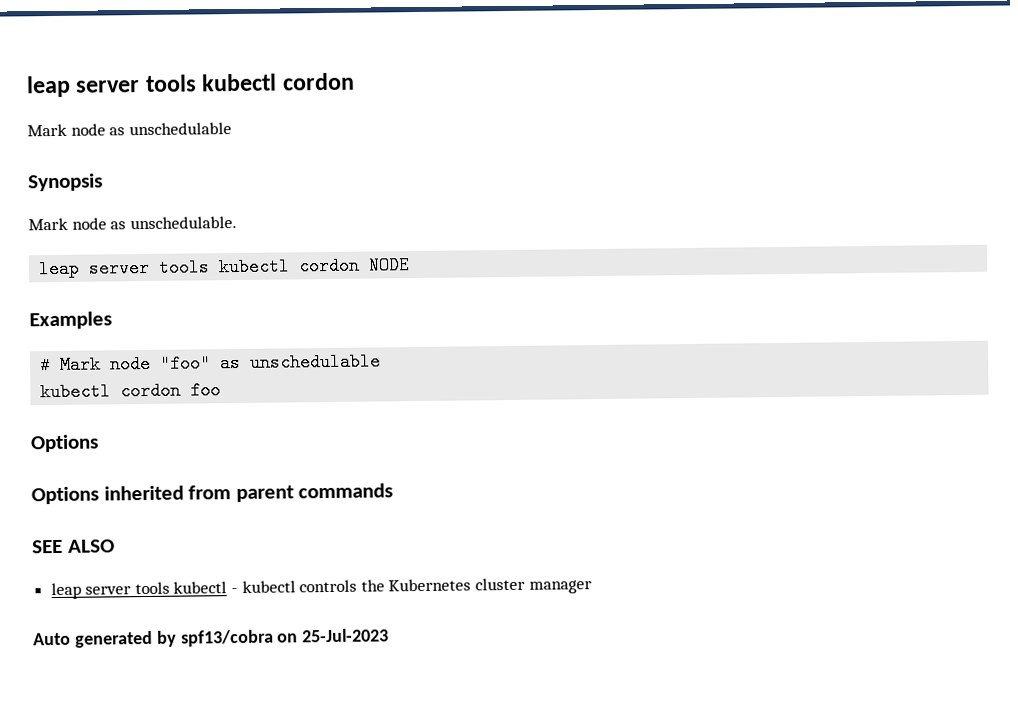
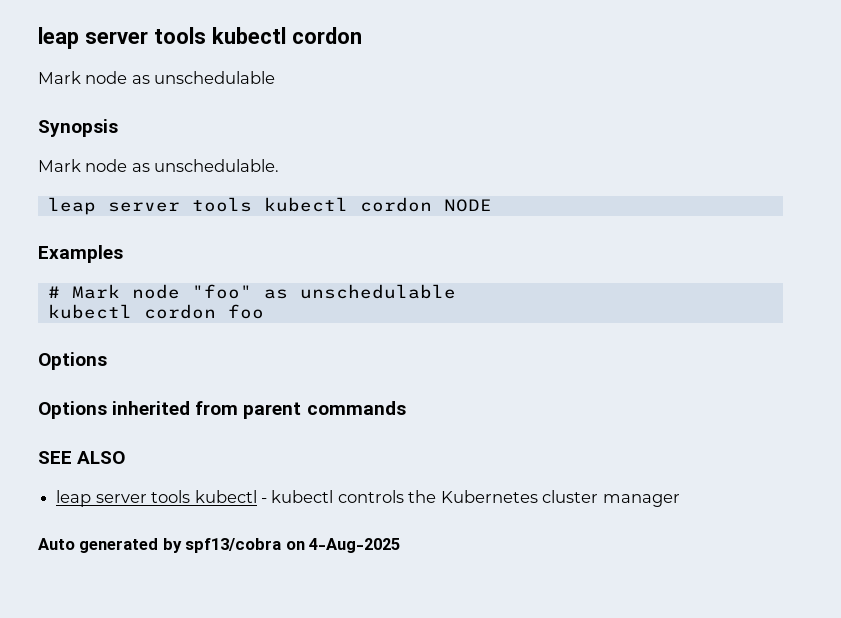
- Auto generated by spf13/cobra on 25-Jul-2023
+ Auto generated by spf13/cobra on 4-Aug-2025

